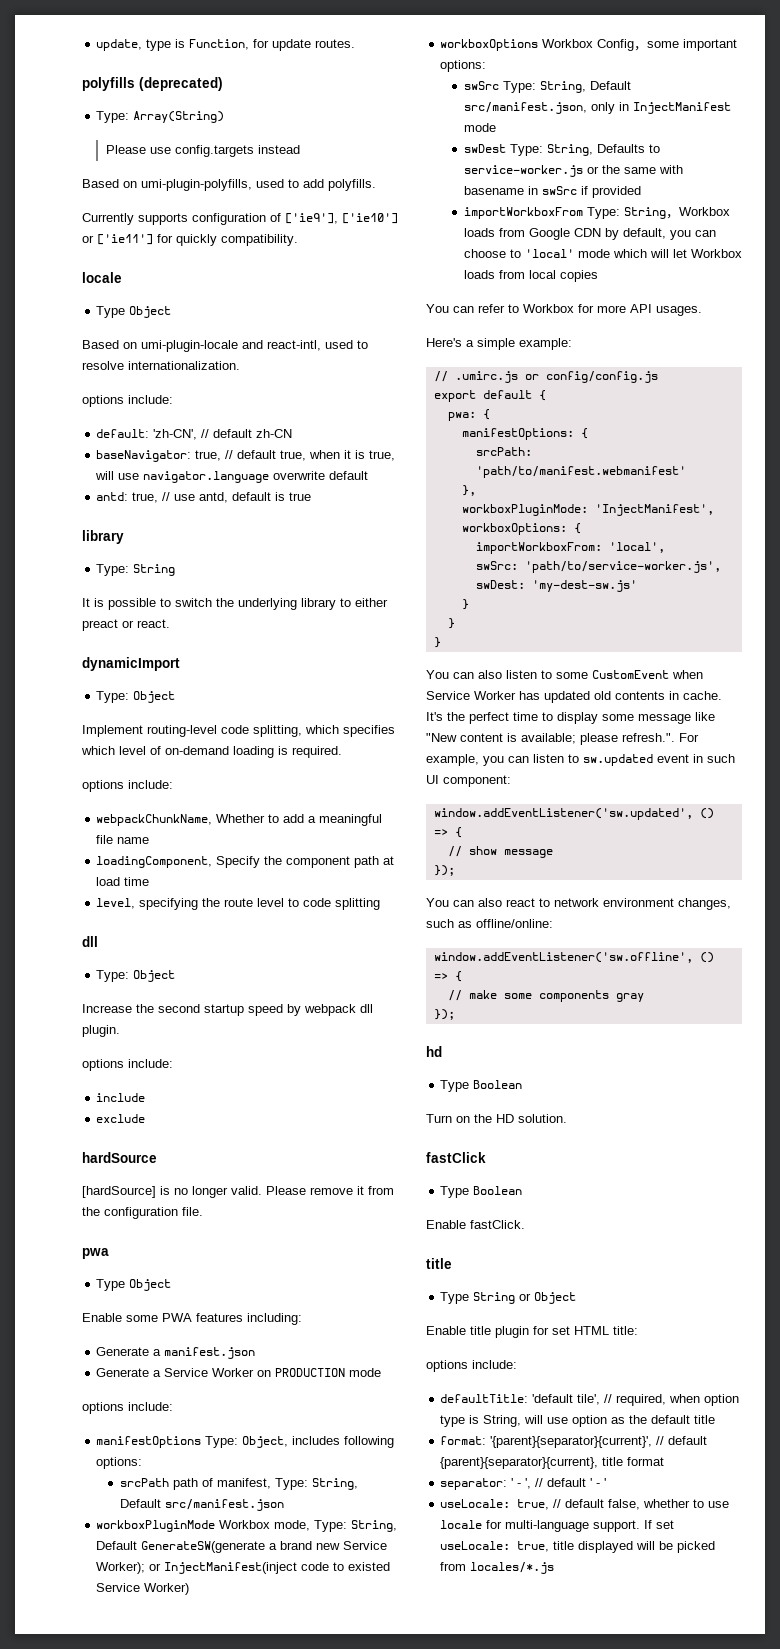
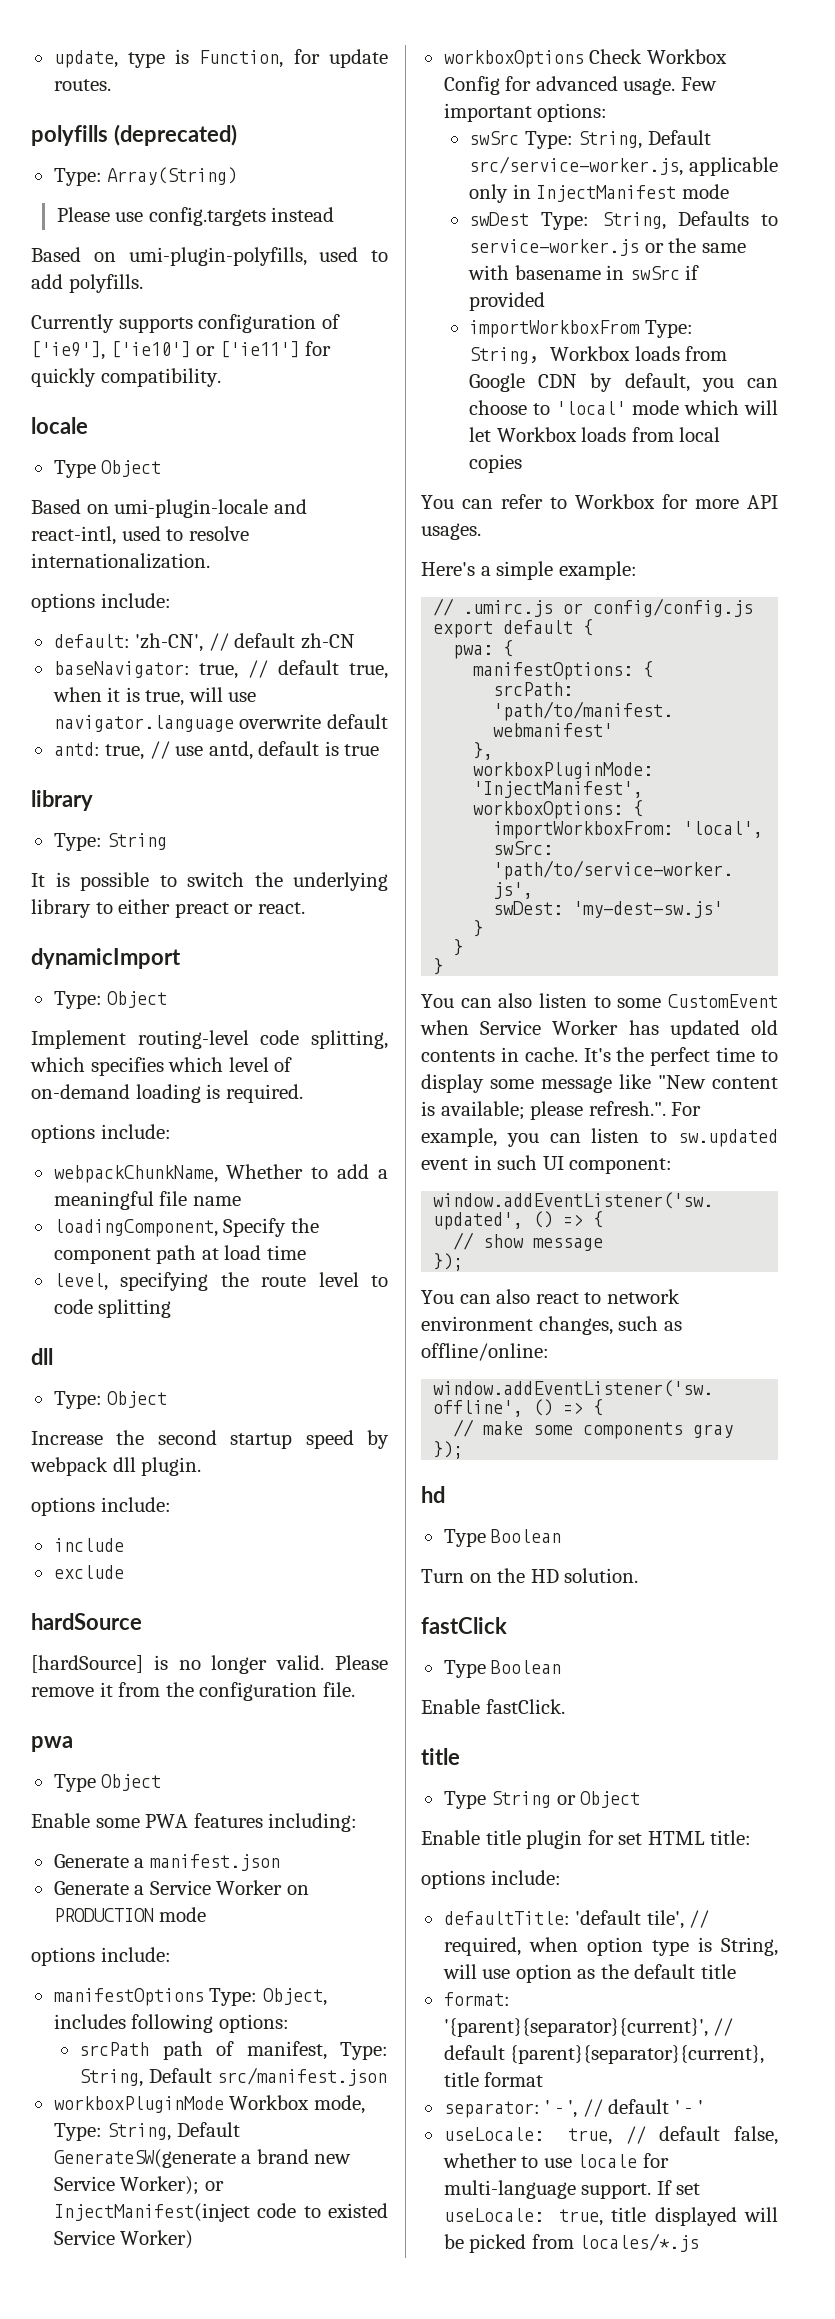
- workboxOptions Workbox Config，some important options:
+ workboxOptions Check Workbox Config for advanced usage. Few important options:
- swSrc Type: String, Default src/manifest.json, only in InjectManifest mode
+ swSrc Type: String, Default src/service-worker.js, applicable only in InjectManifest mode

